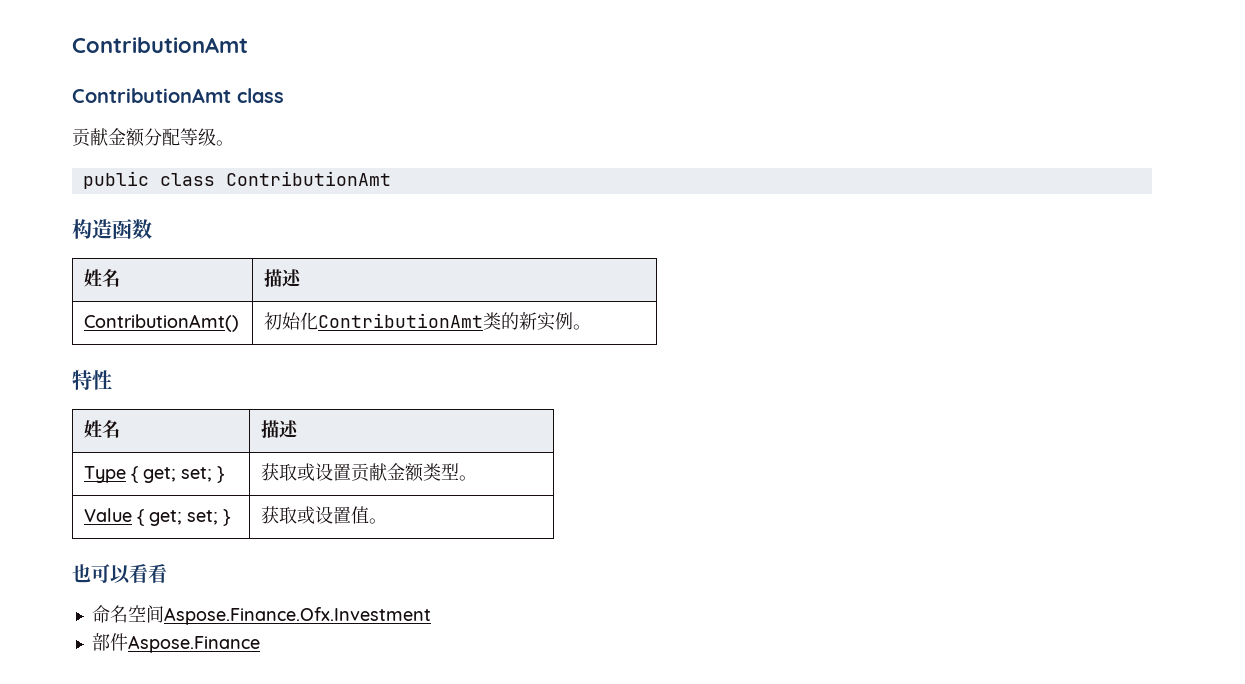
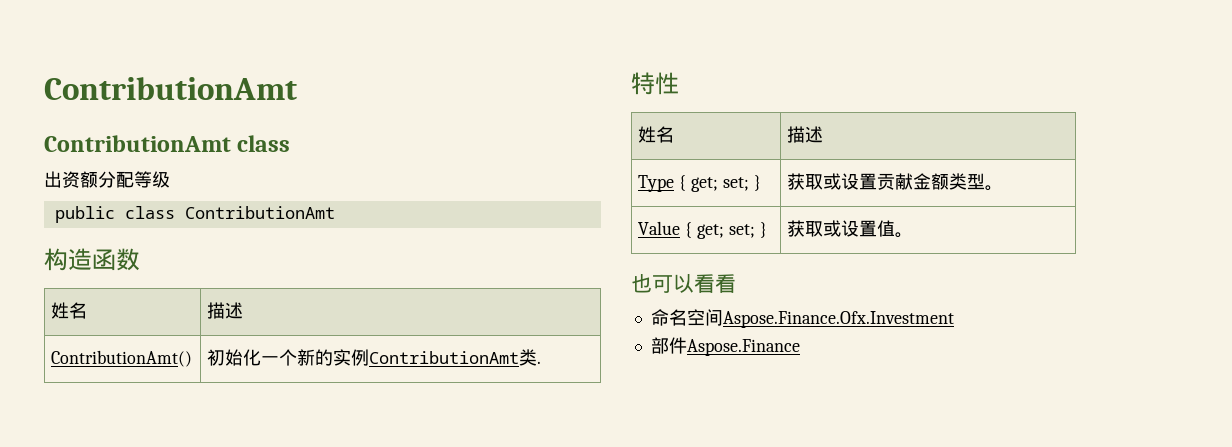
- 贡献金额分配等级。
+ 出资额分配等级
- ContributionAmt() | 初始化ContributionAmt类的新实例。
+ ContributionAmt() | 初始化一个新的实例ContributionAmt类.

